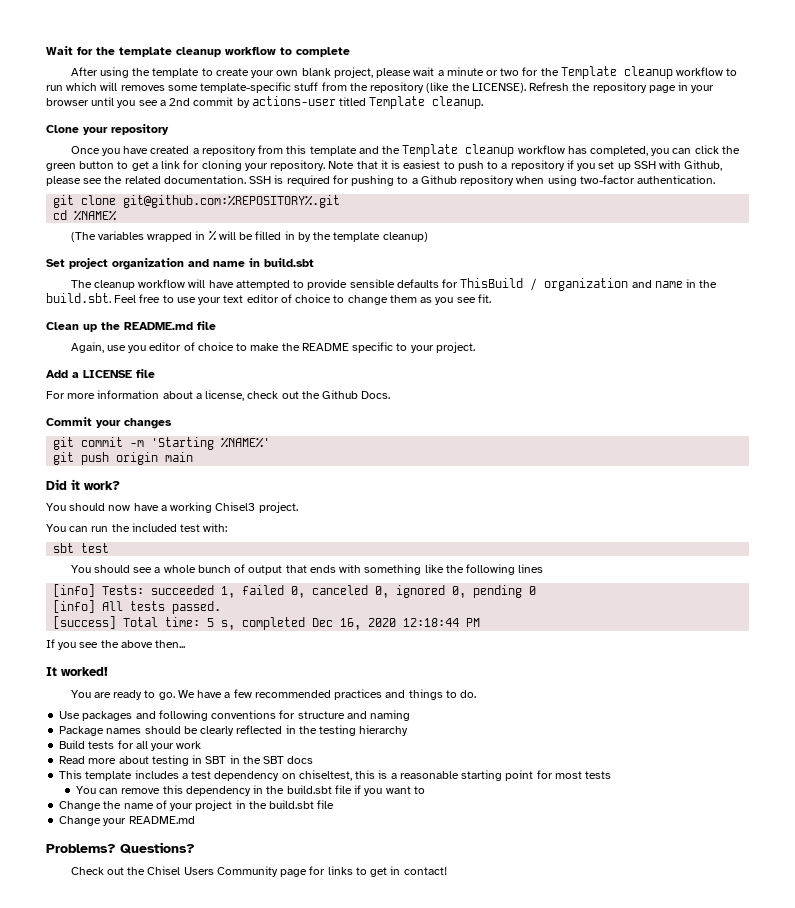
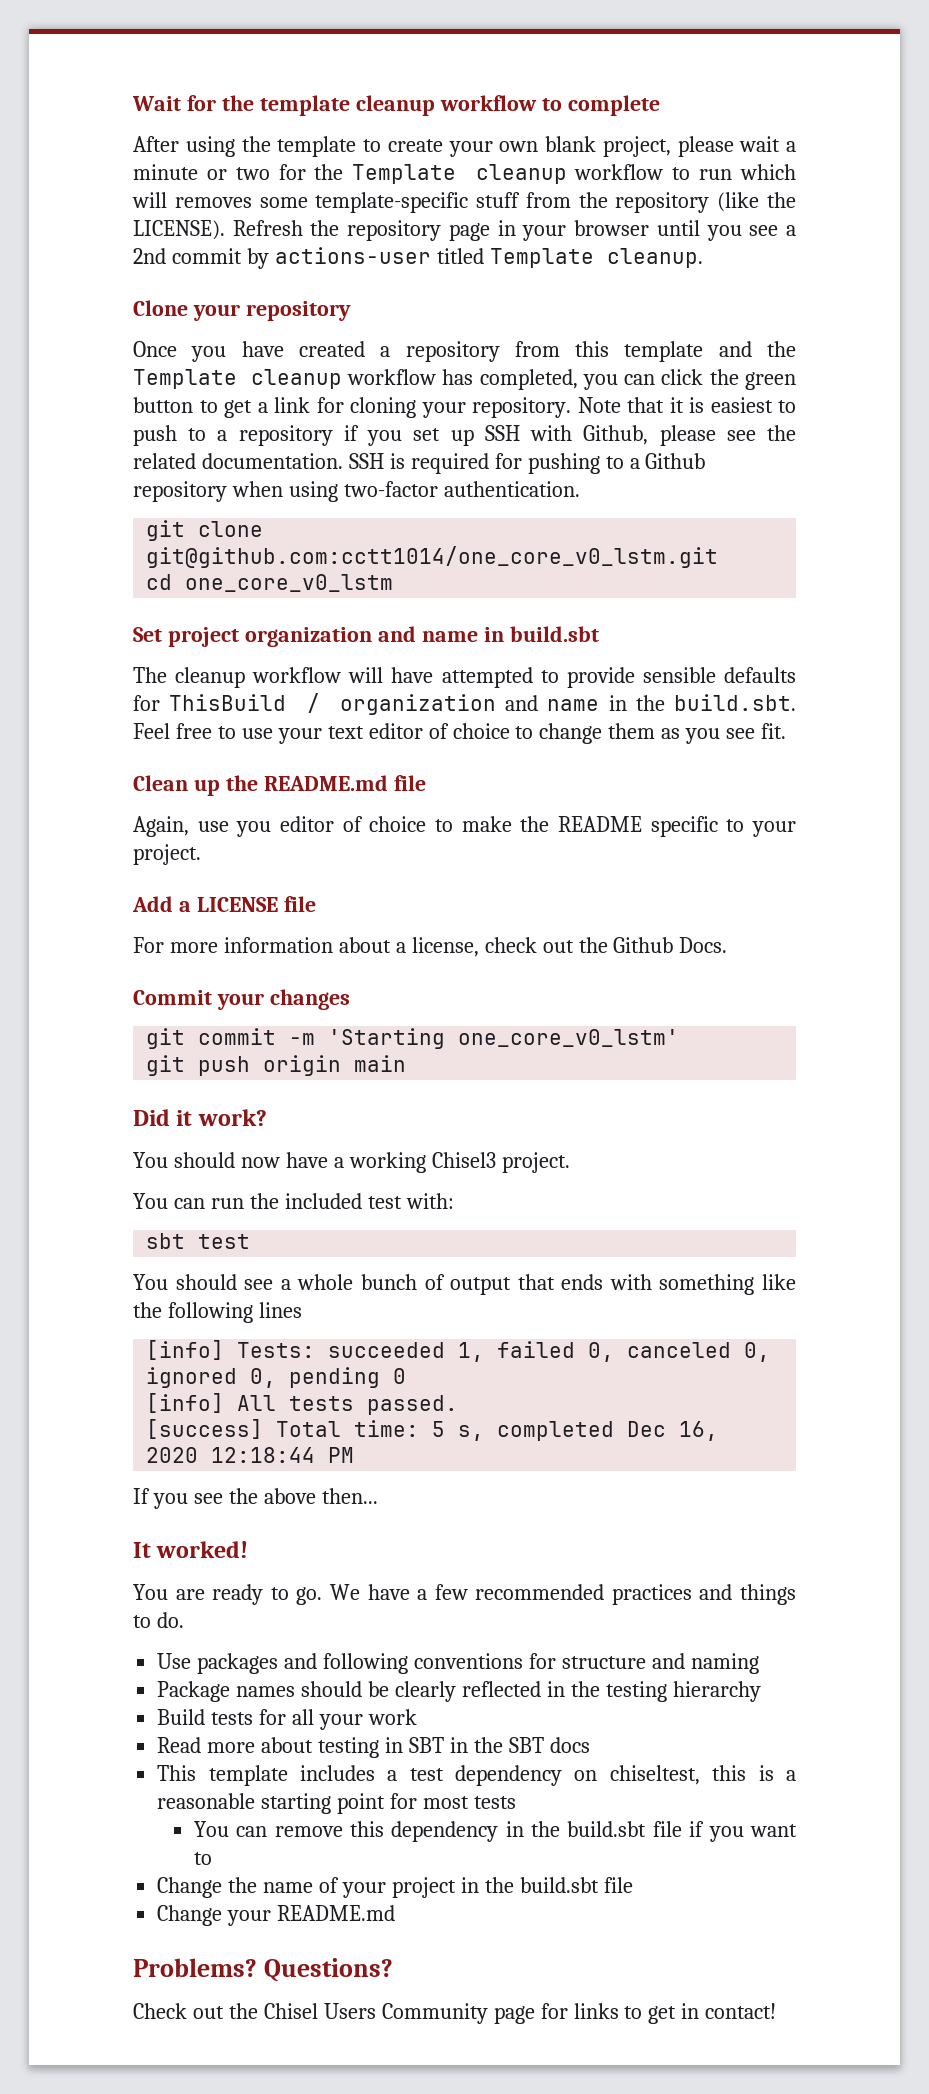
- git clone git@github.com:%REPOSITORY%.git
+ git clone git@github.com:cctt1014/one_core_v0_lstm.git
- cd %NAME%
- (The variables wrapped in % will be filled in by the template cleanup)
+ cd one_core_v0_lstm
- git commit -m 'Starting %NAME%'
+ git commit -m 'Starting one_core_v0_lstm'

